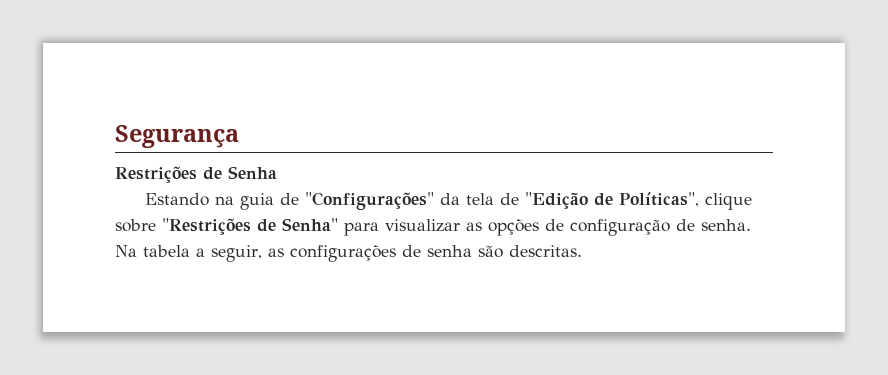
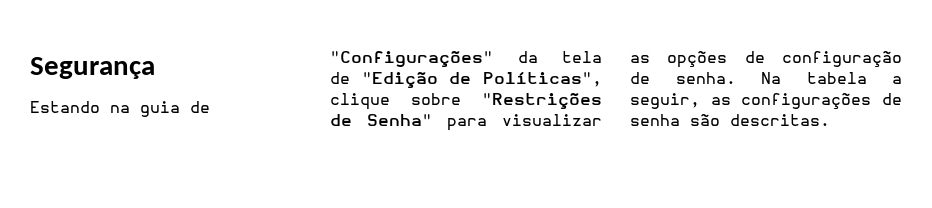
- Restrições de Senha

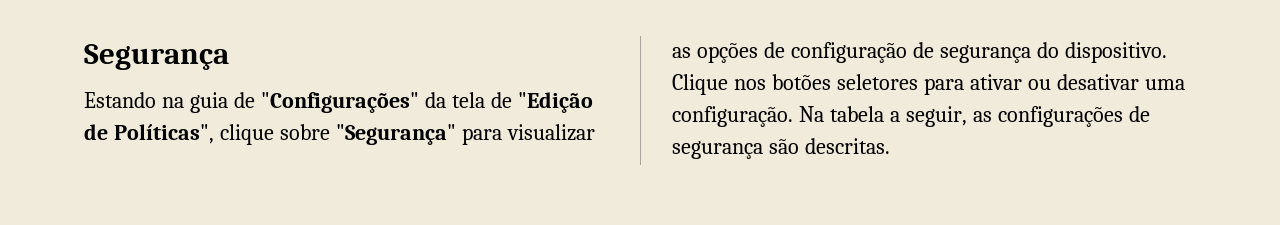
- Estando na guia de "Configurações" da tela de "Edição de Políticas", clique sobre "Restrições de Senha" para visualizar as opções de configuração de senha.
+ Estando na guia de "Configurações" da tela de "Edição de Políticas", clique sobre "Segurança" para visualizar as opções de configuração de segurança do dispositivo. Clique nos botões seletores para ativar ou desativar uma configuração.
- Na tabela a seguir, as configurações de senha são descritas.
+ Na tabela a seguir, as configurações de segurança são descritas.

